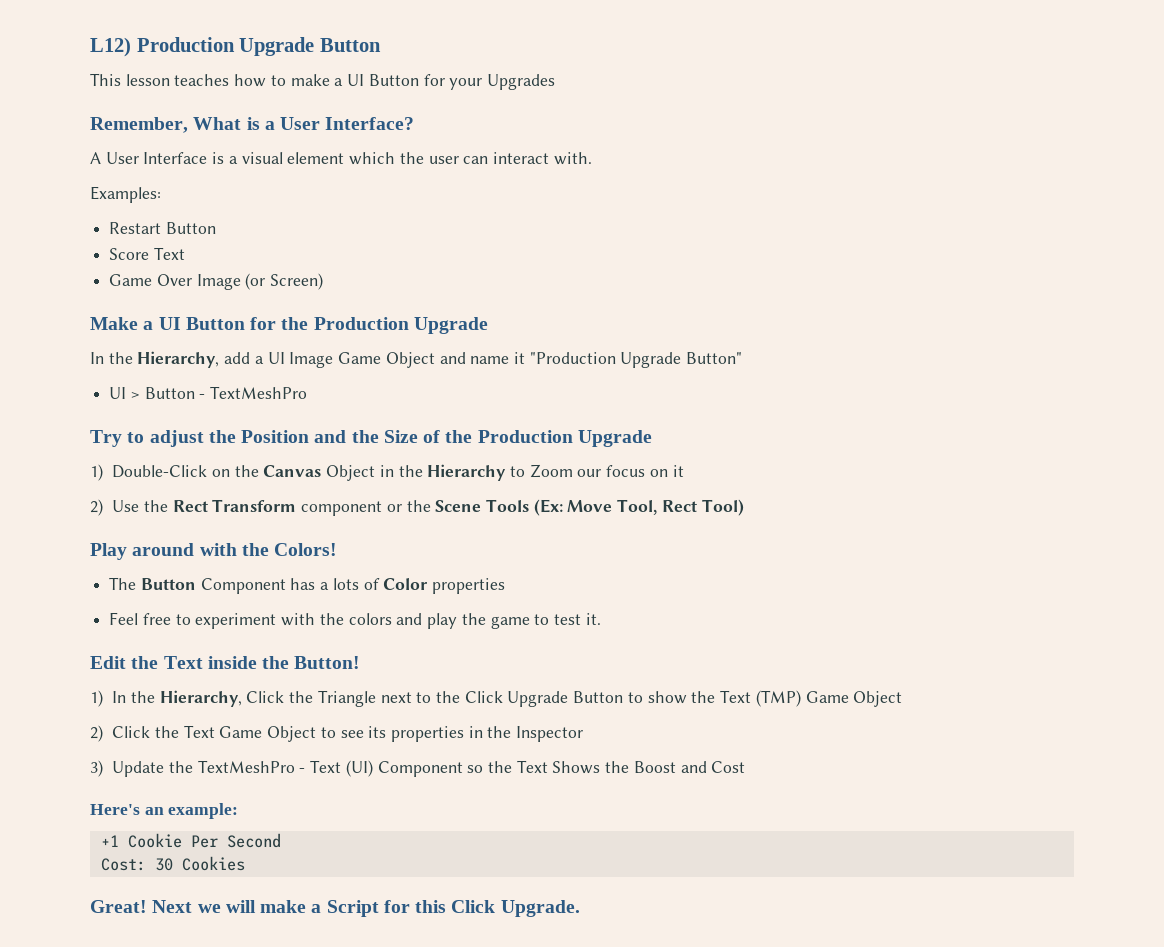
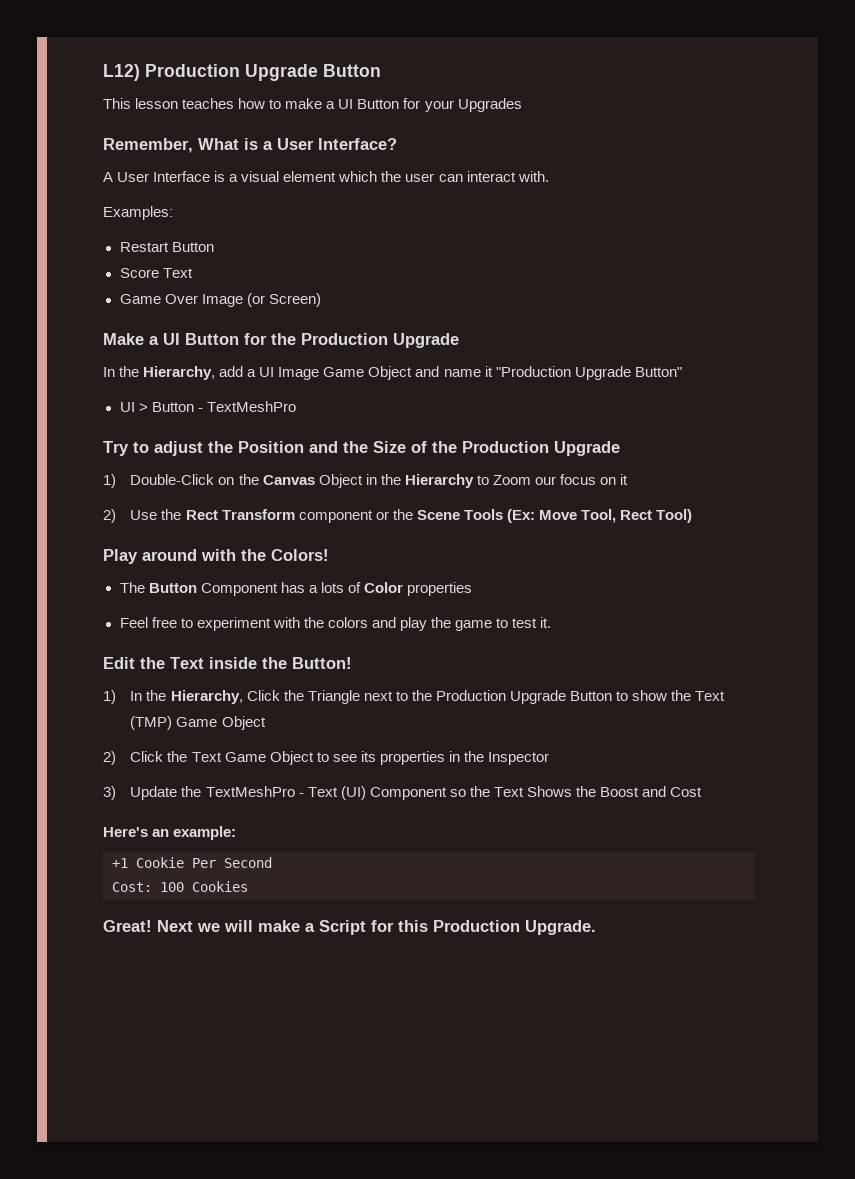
- 1) In the Hierarchy, Click the Triangle next to the Click Upgrade Button to show the Text (TMP) Game Object
+ 1) In the Hierarchy, Click the Triangle next to the Production Upgrade Button to show the Text (TMP) Game Object
- Cost: 30 Cookies
+ Cost: 100 Cookies
- Next we will make a Script for this Click Upgrade.
+ Next we will make a Script for this Production Upgrade.

